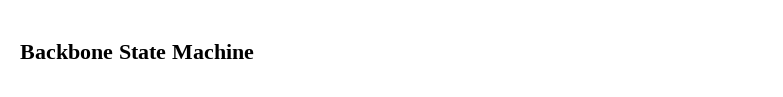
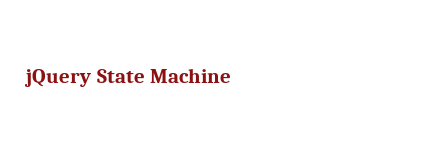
- Backbone State Machine
+ jQuery State Machine

